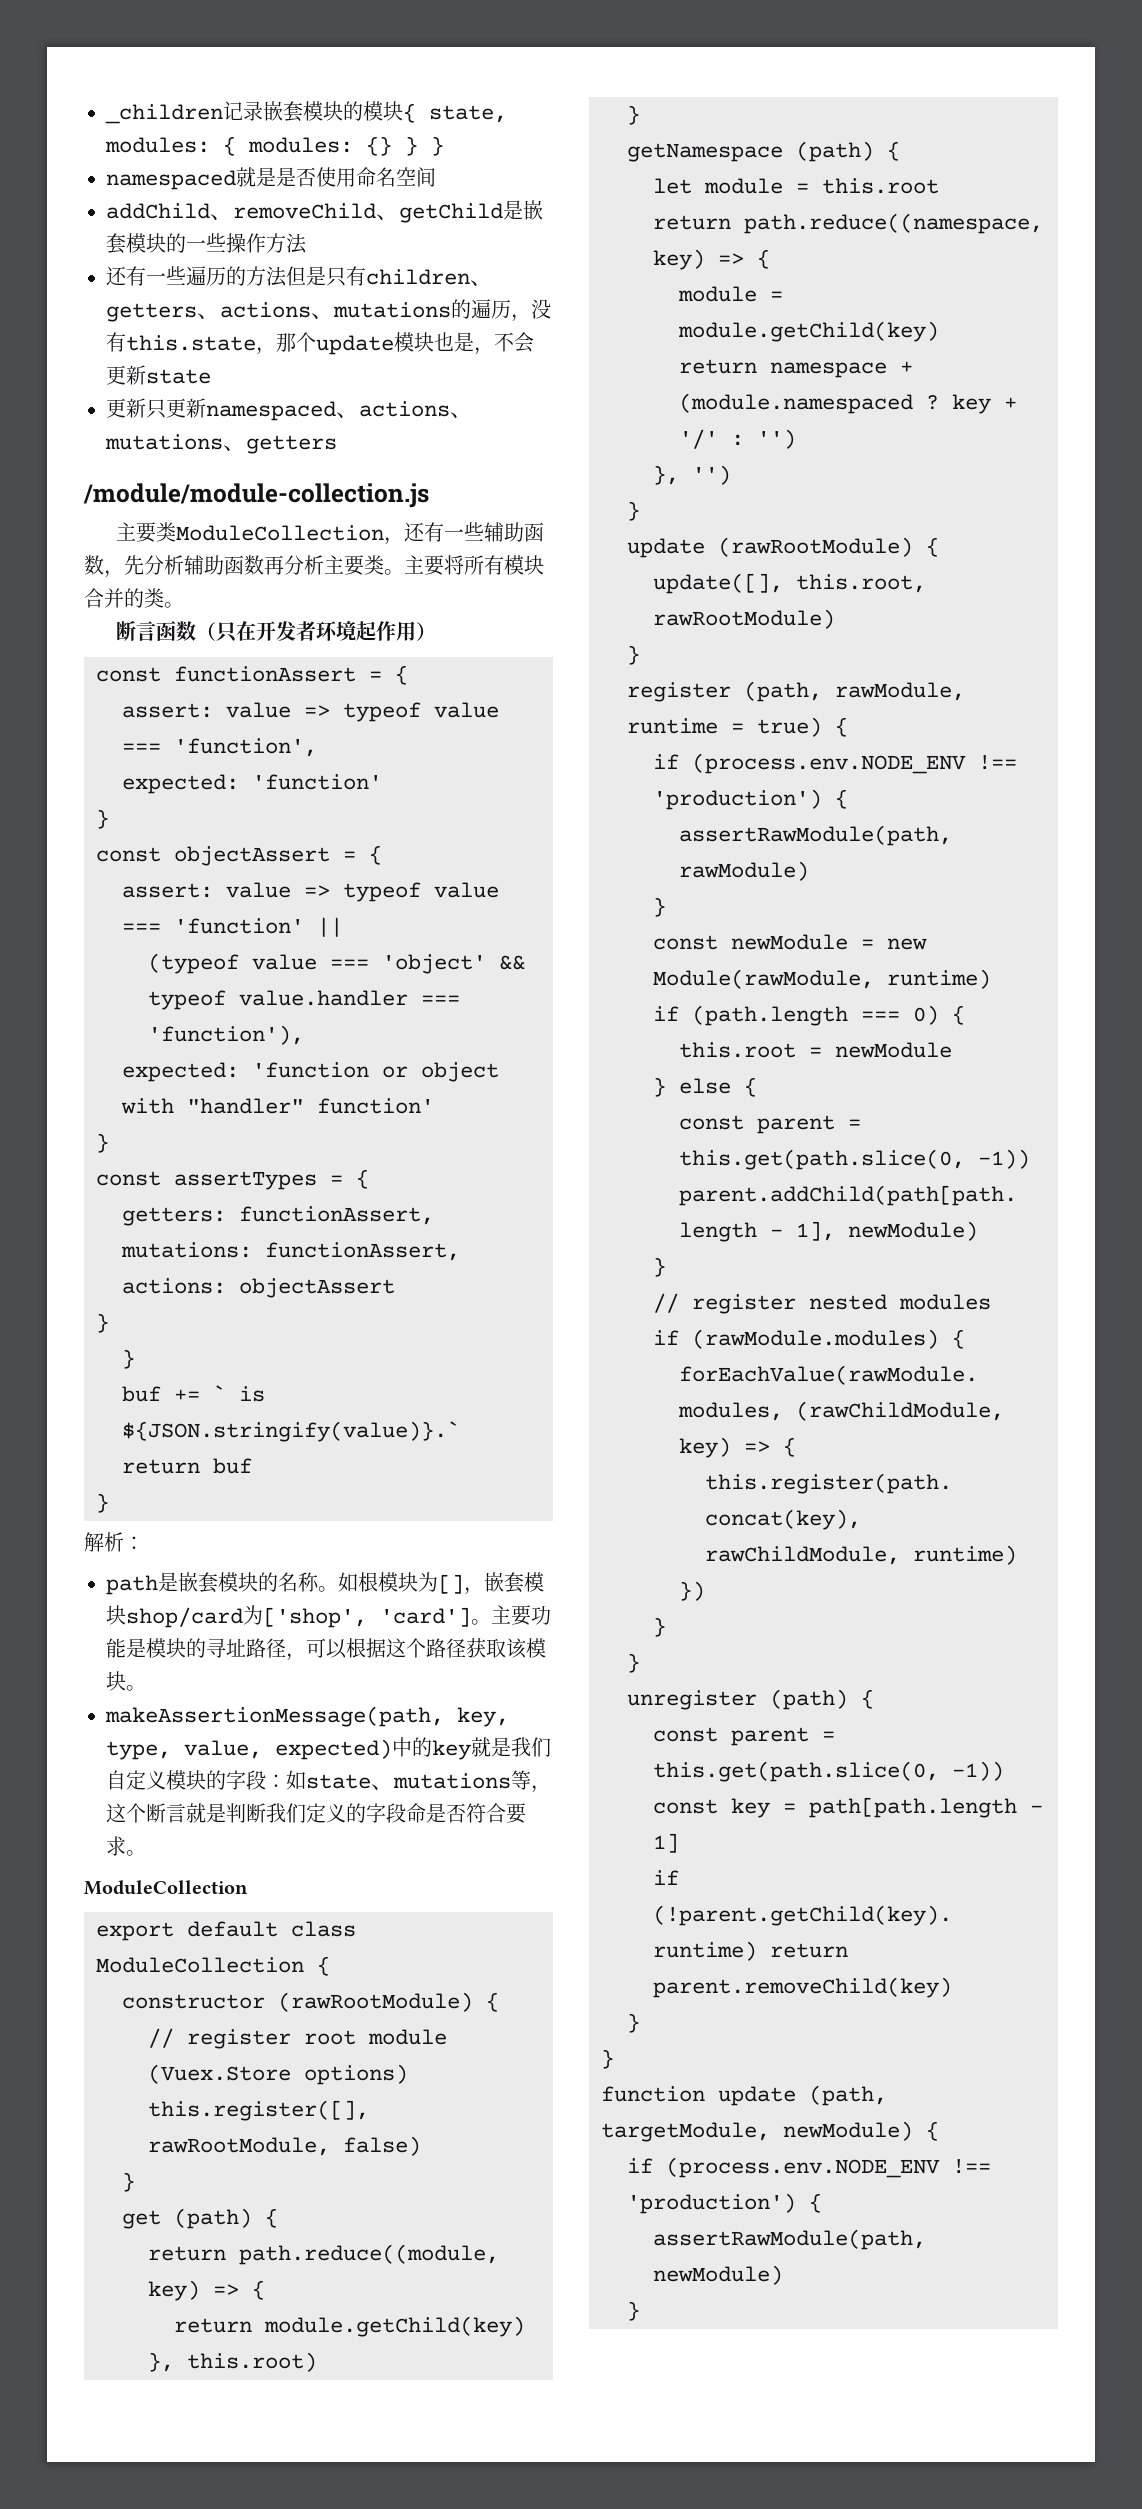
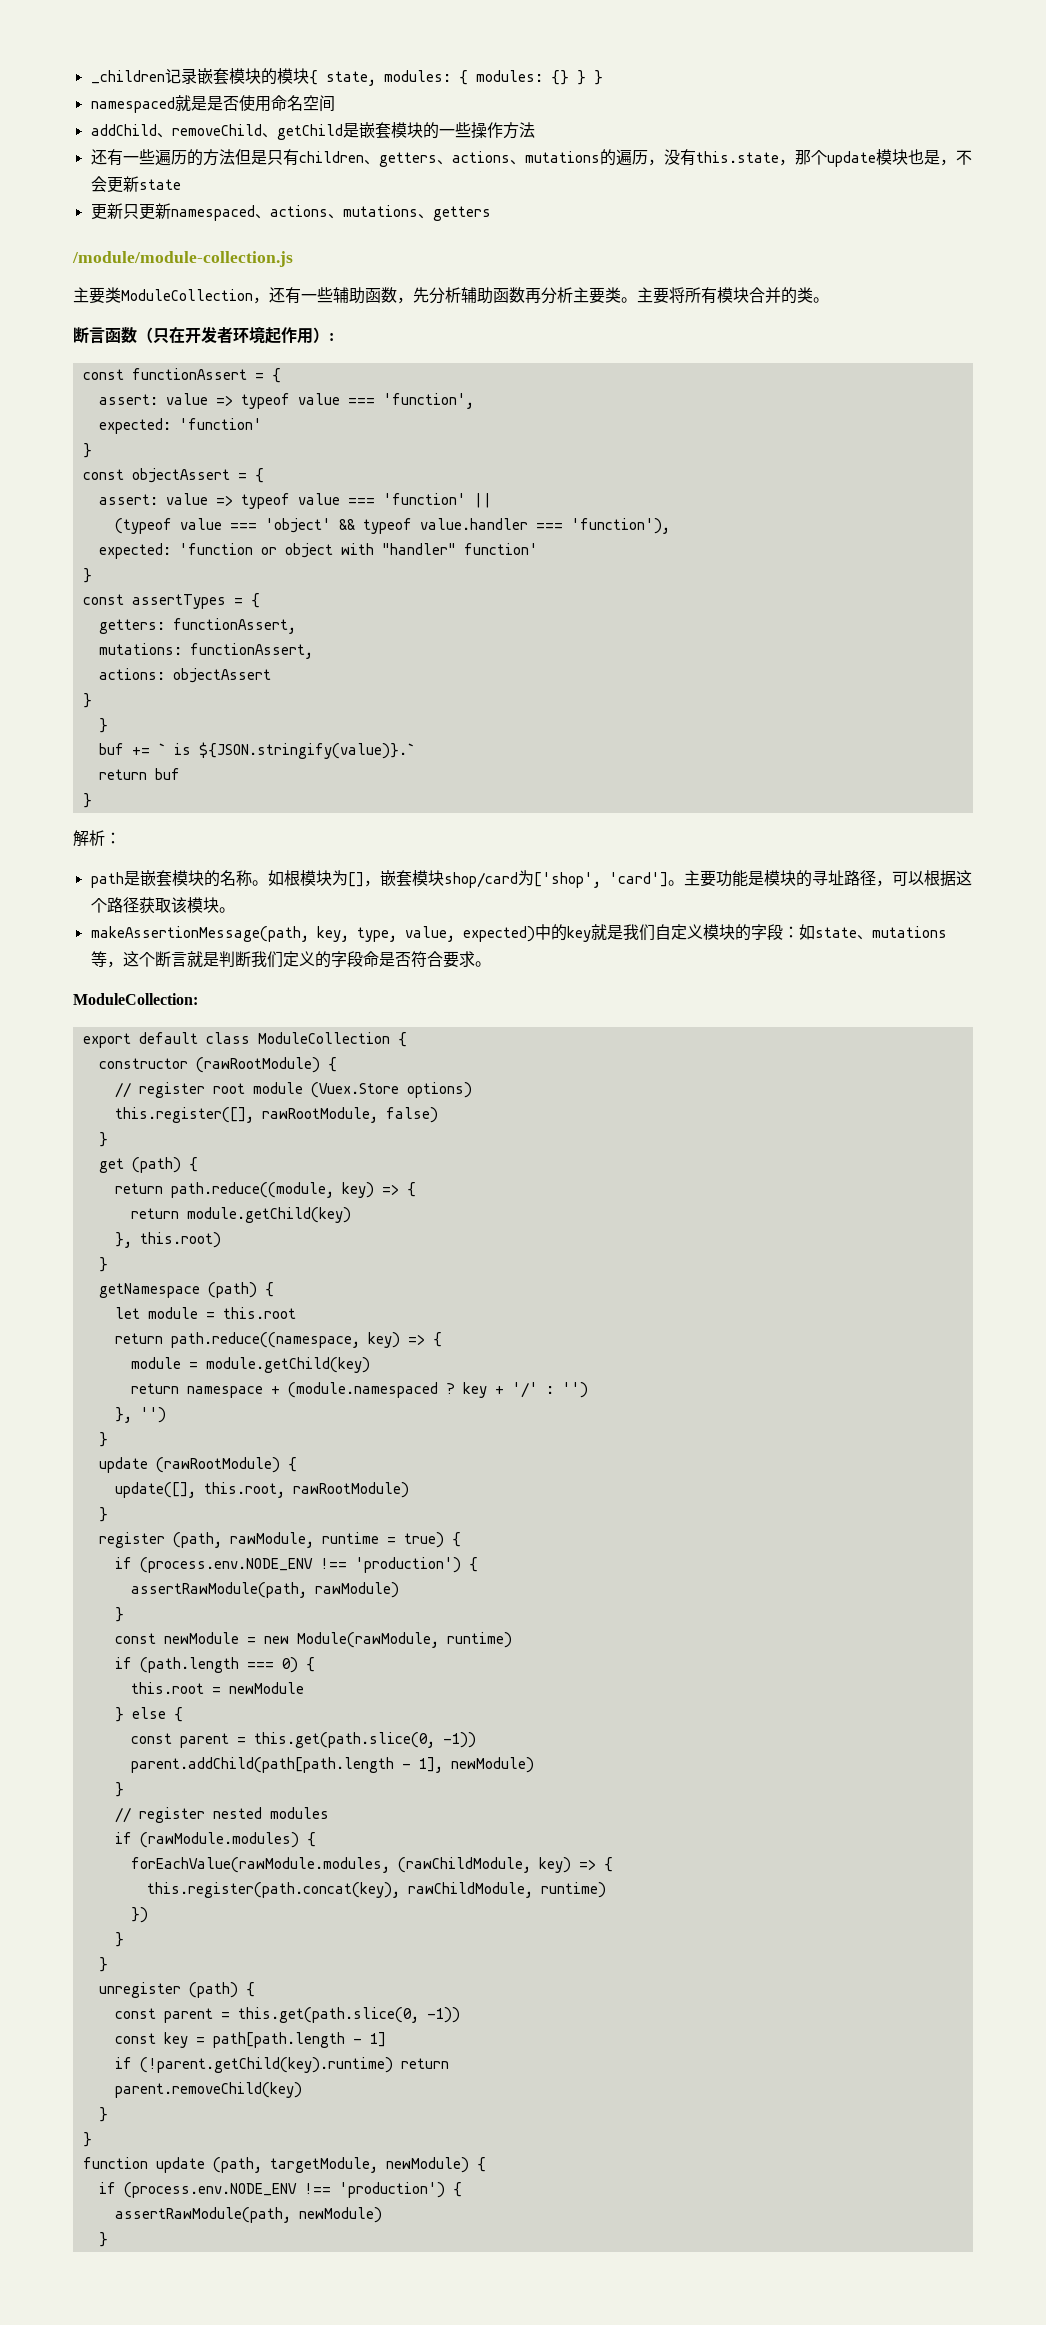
- 断言函数（只在开发者环境起作用）
+ 断言函数（只在开发者环境起作用）:
  makeAssertionMessage(path, key, type, value, expected)中的key就是我们自定义模块的字段：如state、mutations等，这个断言就是判断我们定义的字段命是否符合要求。
- ModuleCollection
+ ModuleCollection:

